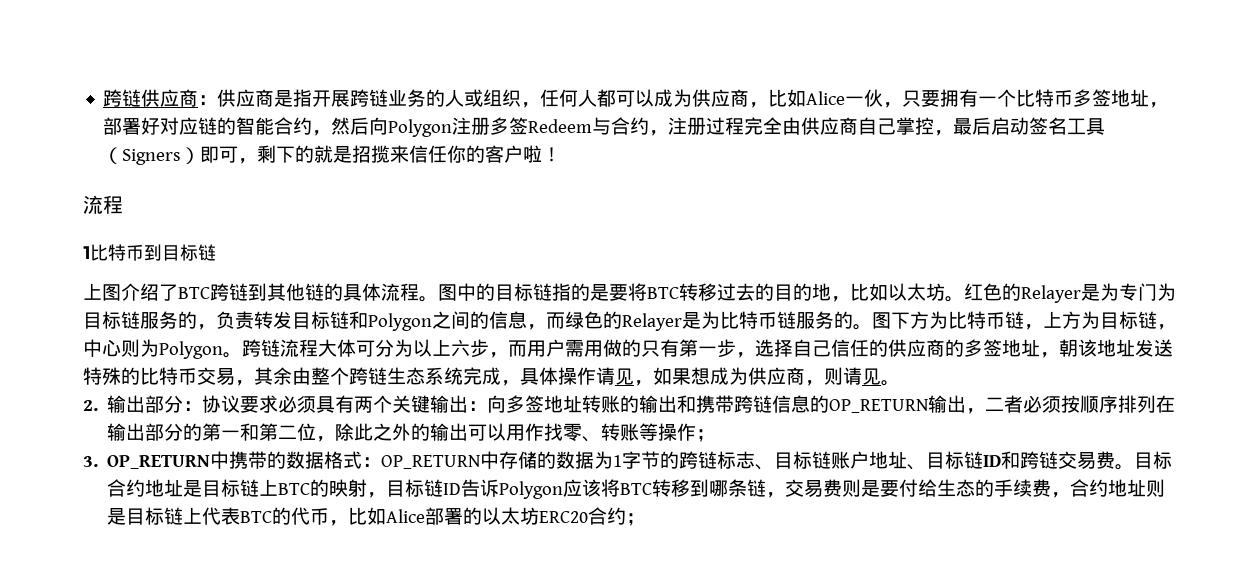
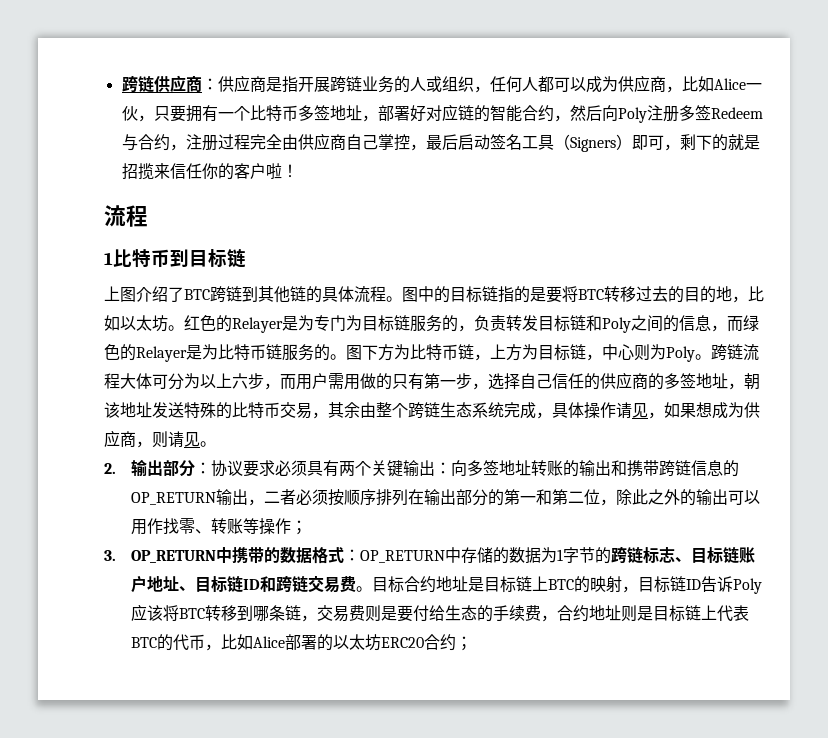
- 供应商是指开展跨链业务的人或组织，任何人都可以成为供应商，比如Alice一伙，只要拥有一个比特币多签地址，部署好对应链的智能合约，然后向Polygon注册多签Redeem与合约，注册过程完全由供应商自己掌控，最后启动签名工具（Signers）即可，剩下的就是招揽来信任你的客户啦！
+ 供应商是指开展跨链业务的人或组织，任何人都可以成为供应商，比如Alice一伙，只要拥有一个比特币多签地址，部署好对应链的智能合约，然后向Poly注册多签Redeem与合约，注册过程完全由供应商自己掌控，最后启动签名工具（Signers）即可，剩下的就是招揽来信任你的客户啦！
- 红色的Relayer是为专门为目标链服务的，负责转发目标链和Polygon之间的信息，而绿色的Relayer是为比特币链服务的。
+ 红色的Relayer是为专门为目标链服务的，负责转发目标链和Poly之间的信息，而绿色的Relayer是为比特币链服务的。
- 图下方为比特币链，上方为目标链，中心则为Polygon。
+ 图下方为比特币链，上方为目标链，中心则为Poly。
- 目标合约地址是目标链上BTC的映射，目标链ID告诉Polygon应该将BTC转移到哪条链，交易费则是要付给生态的手续费，合约地址则是目标链上代表BTC的代币，比如Alice部署的以太坊ERC20合约；
+ 目标合约地址是目标链上BTC的映射，目标链ID告诉Poly应该将BTC转移到哪条链，交易费则是要付给生态的手续费，合约地址则是目标链上代表BTC的代币，比如Alice部署的以太坊ERC20合约；

